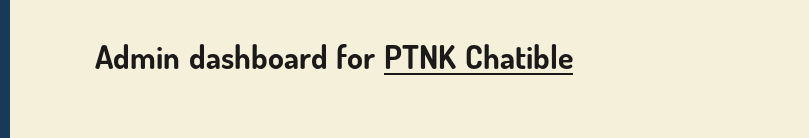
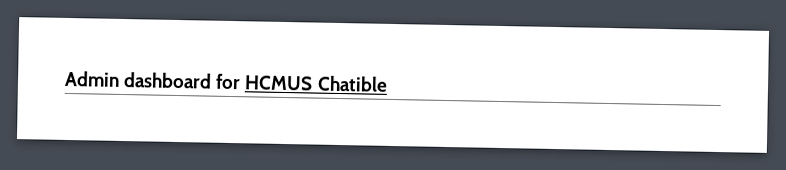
- Admin dashboard for PTNK Chatible
+ Admin dashboard for HCMUS Chatible

